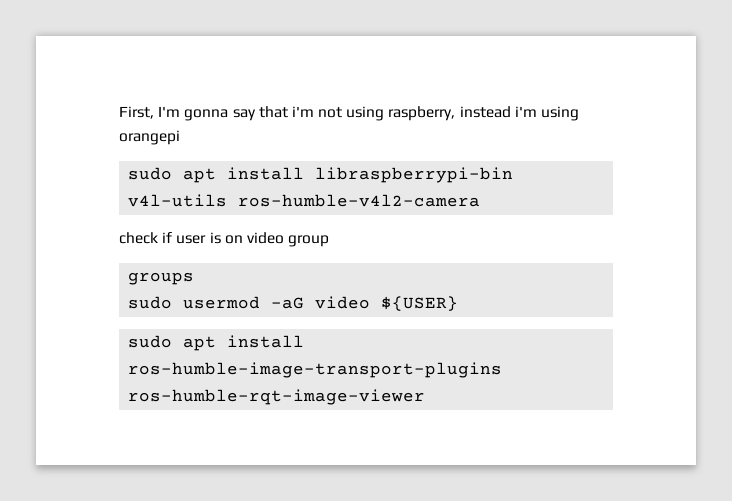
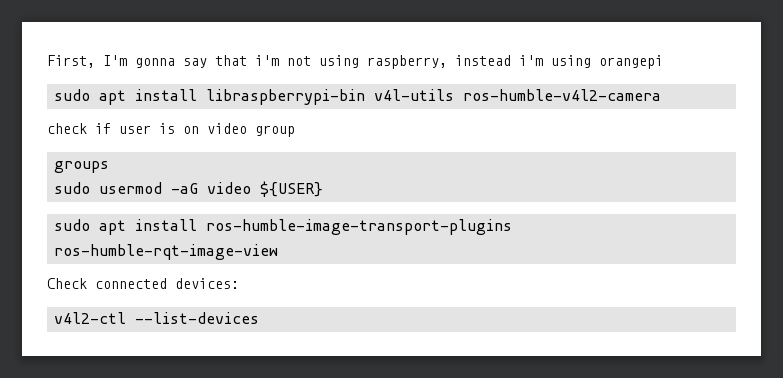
- sudo apt install ros-humble-image-transport-plugins ros-humble-rqt-image-viewer
+ sudo apt install ros-humble-image-transport-plugins ros-humble-rqt-image-view
+ Check connected devices:
+ v4l2-ctl --list-devices

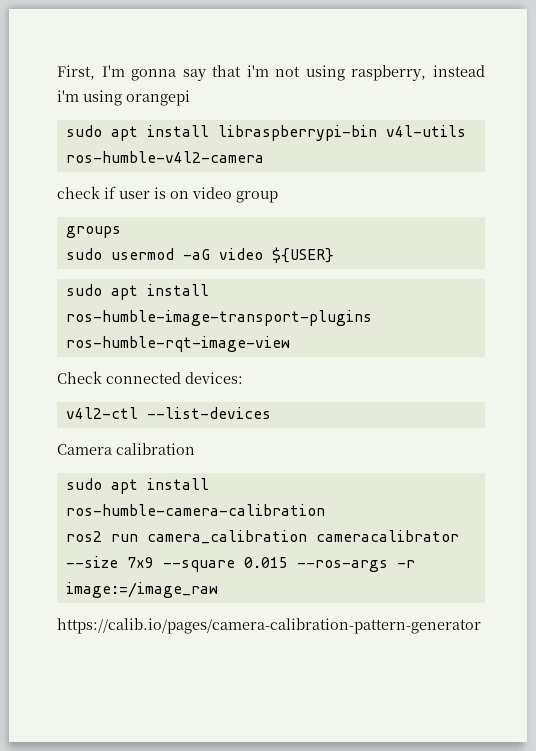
+ Camera calibration
+ sudo apt install ros-humble-camera-calibration
+ ros2 run camera_calibration cameracalibrator --size 7x9 --square 0.015 --ros-args -r image:=/image_raw
+ https://calib.io/pages/camera-calibration-pattern-generator

